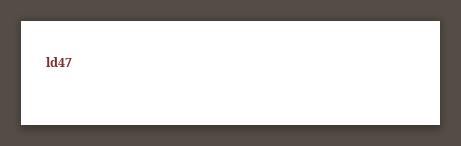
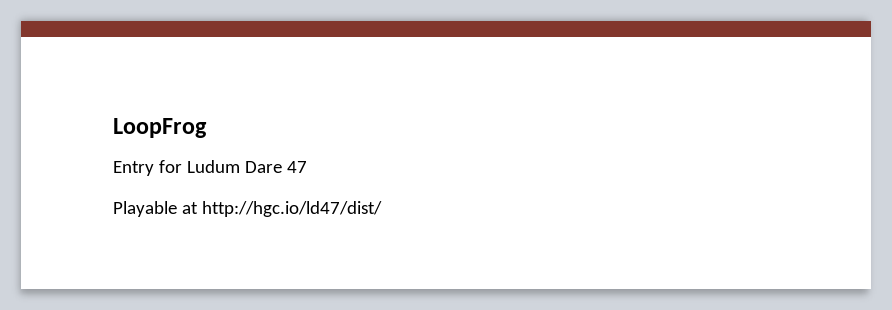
- ld47
+ LoopFrog
+ Entry for Ludum Dare 47
+ Playable at http://hgc.io/ld47/dist/

